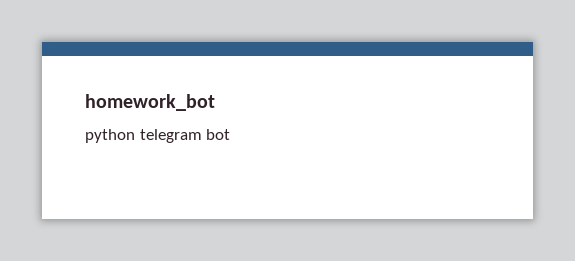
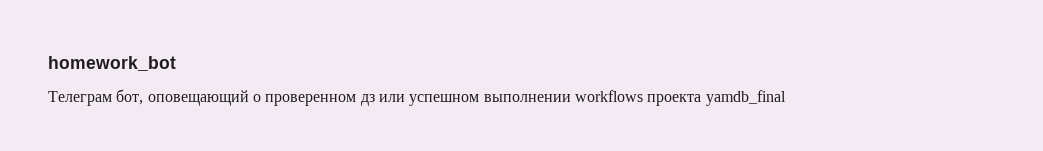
- python telegram bot
+ Телеграм бот, оповещающий о проверенном дз или успешном выполнении workflows проекта yamdb_final

